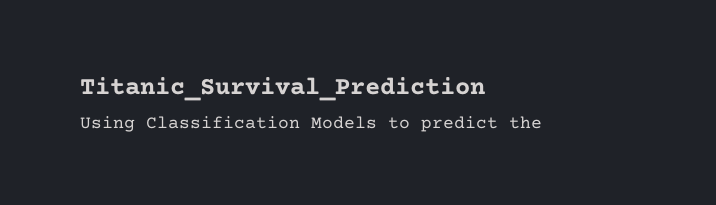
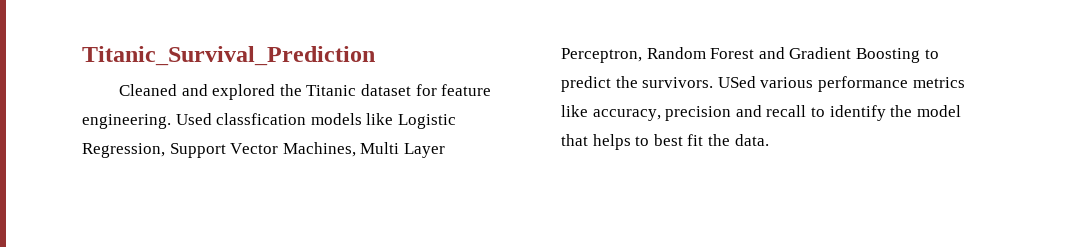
- Using Classification Models to predict the
+ Cleaned and explored the Titanic dataset for feature engineering. Used classfication models like Logistic Regression, Support Vector Machines, Multi Layer Perceptron, Random Forest and Gradient Boosting to predict the survivors. USed various performance metrics like accuracy, precision and recall to identify the model that helps to best fit the data.

